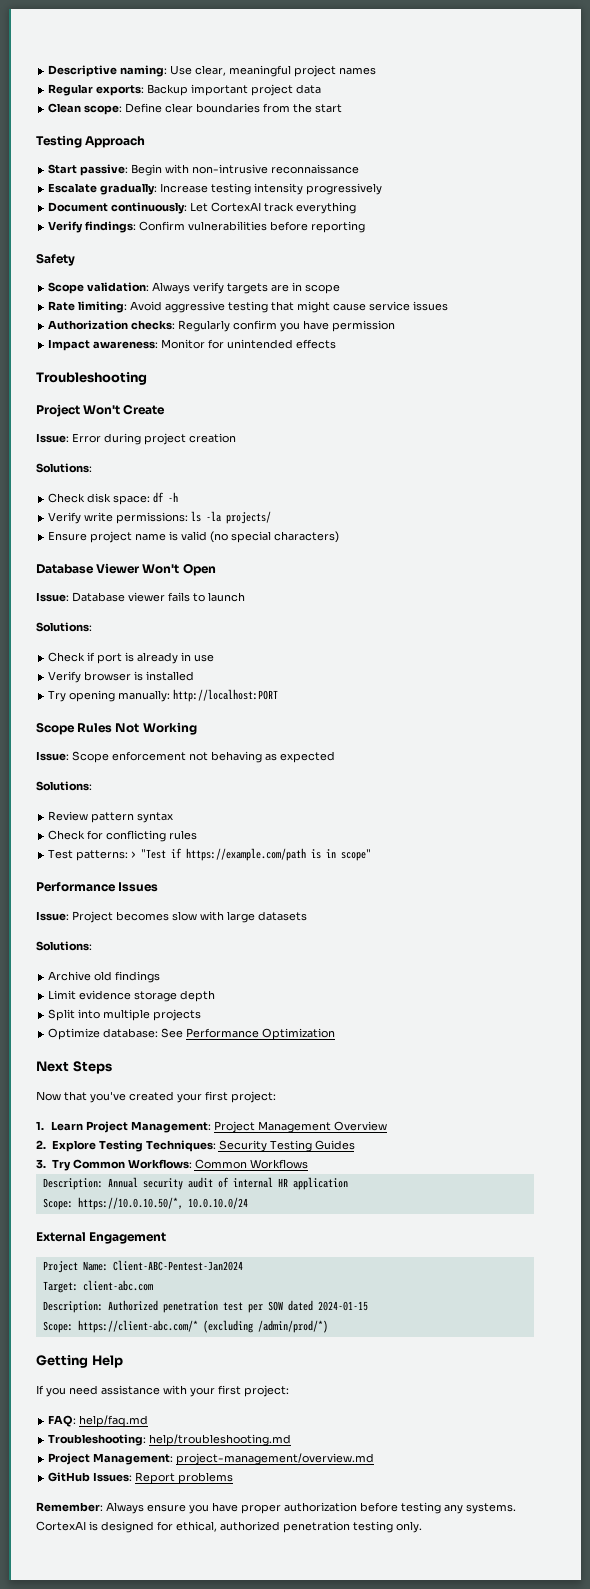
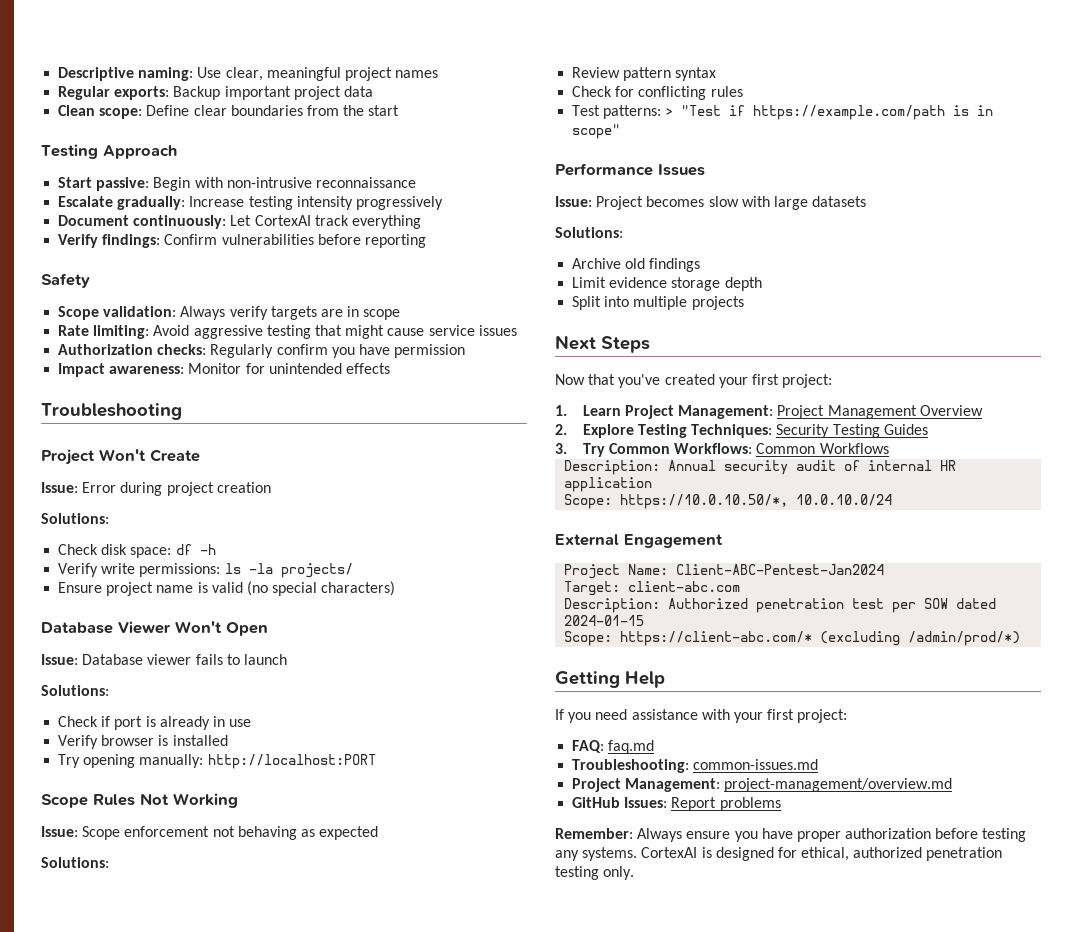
- Optimize database: See Performance Optimization
- FAQ: help/faq.md
+ FAQ: faq.md
- Troubleshooting: help/troubleshooting.md
+ Troubleshooting: common-issues.md

